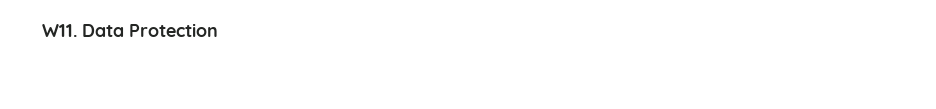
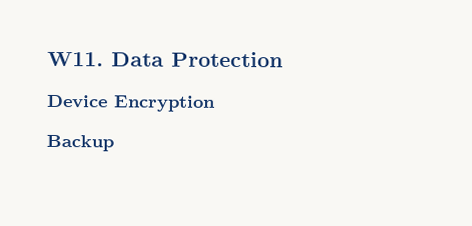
+ Device Encryption
+ Backup

